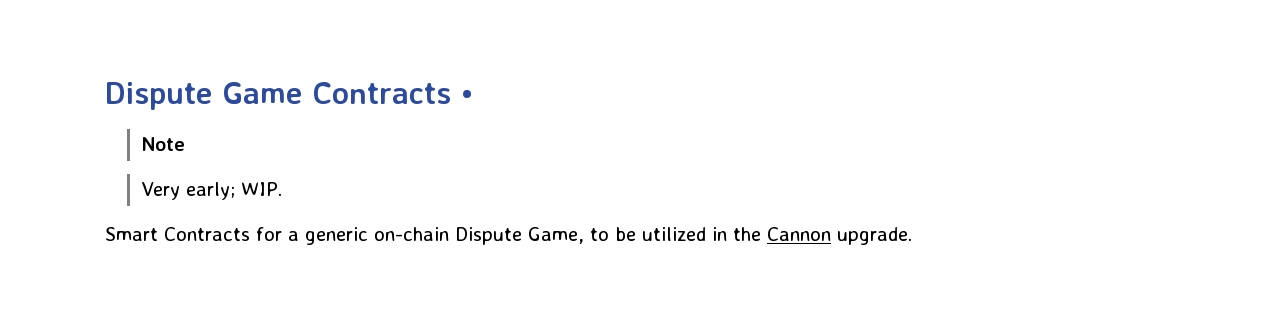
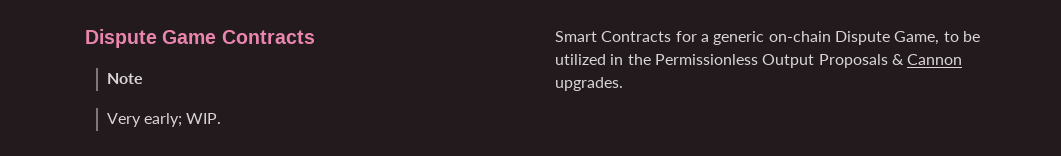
- Dispute Game Contracts •
+ Dispute Game Contracts
- Smart Contracts for a generic on-chain Dispute Game, to be utilized in the Cannon upgrade.
+ Smart Contracts for a generic on-chain Dispute Game, to be utilized in the Permissionless Output Proposals & Cannon upgrades.

